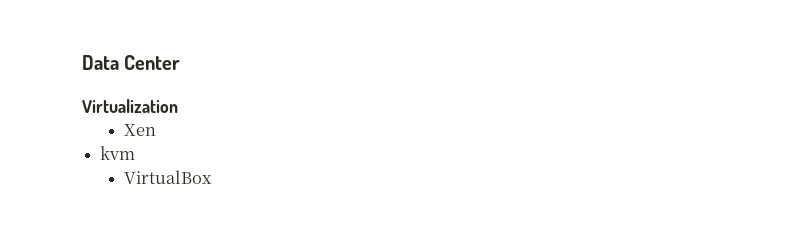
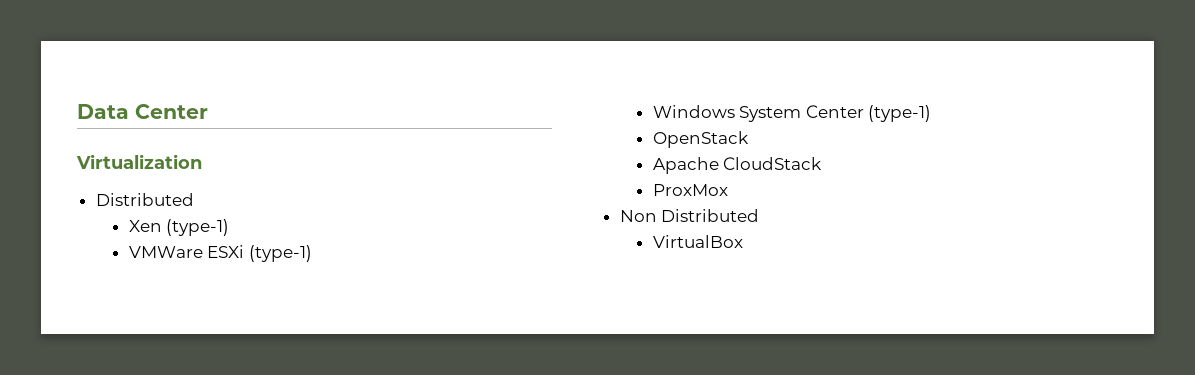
  Virtualization
+ Distributed
- Xen
- kvm
+ Xen (type-1)
+ VMWare ESXi (type-1)
+ Windows System Center (type-1)
+ OpenStack
+ Apache CloudStack
+ ProxMox
+ Non Distributed

